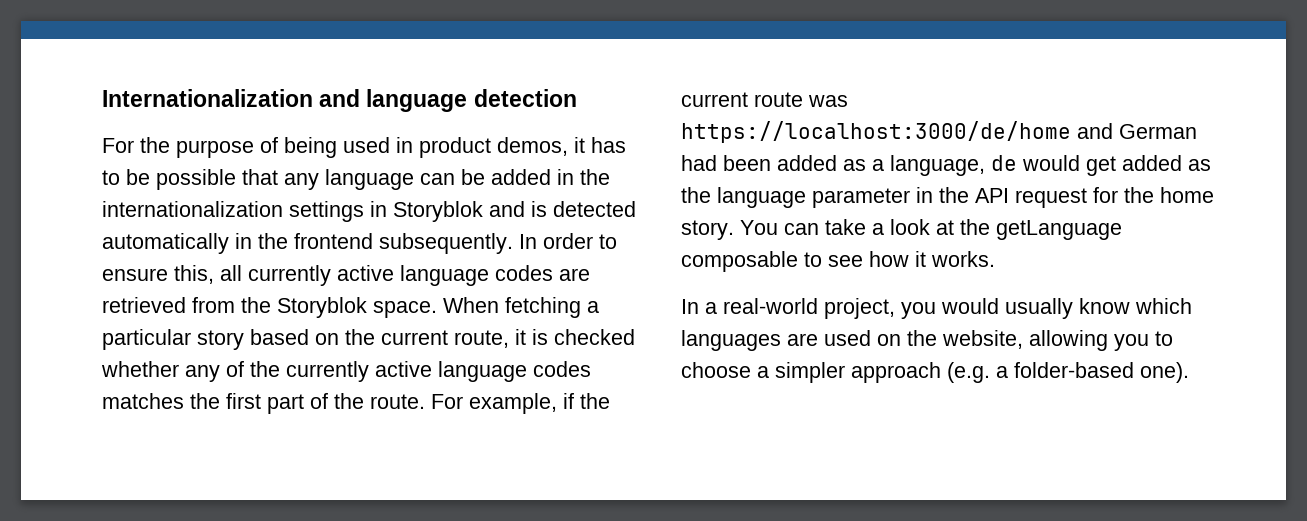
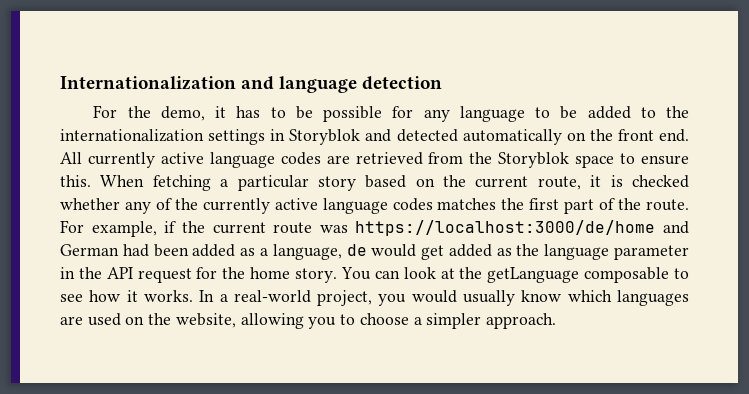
- For the purpose of being used in product demos, it has to be possible that any language can be added in the internationalization settings in Storyblok and is detected automatically in the frontend subsequently. In order to ensure this, all currently active language codes are retrieved from the Storyblok space.
+ For the demo, it has to be possible for any language to be added to the internationalization settings in Storyblok and detected automatically on the front end. All currently active language codes are retrieved from the Storyblok space to ensure this.
- You can take a look at the getLanguage composable to see how it works.
- In a real-world project, you would usually know which languages are used on the website, allowing you to choose a simpler approach (e.g. a folder-based one).
+ You can look at the getLanguage composable to see how it works. In a real-world project, you would usually know which languages are used on the website, allowing you to choose a simpler approach.

